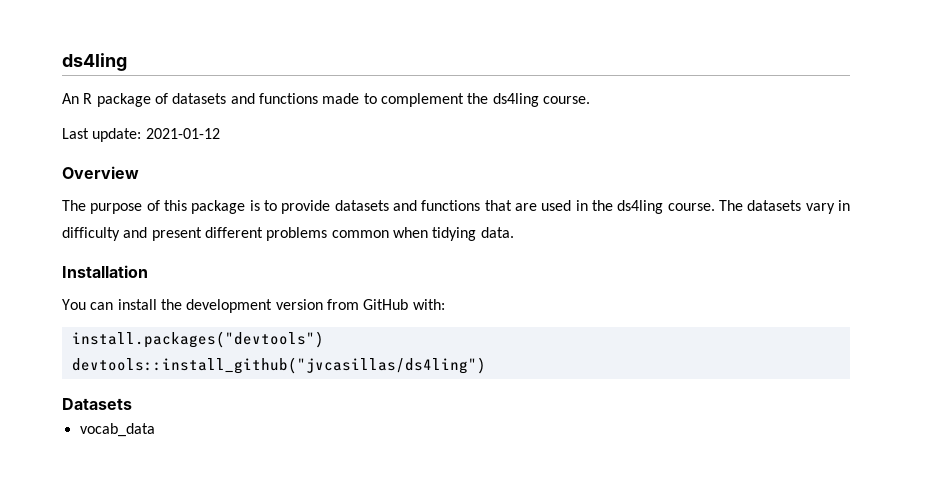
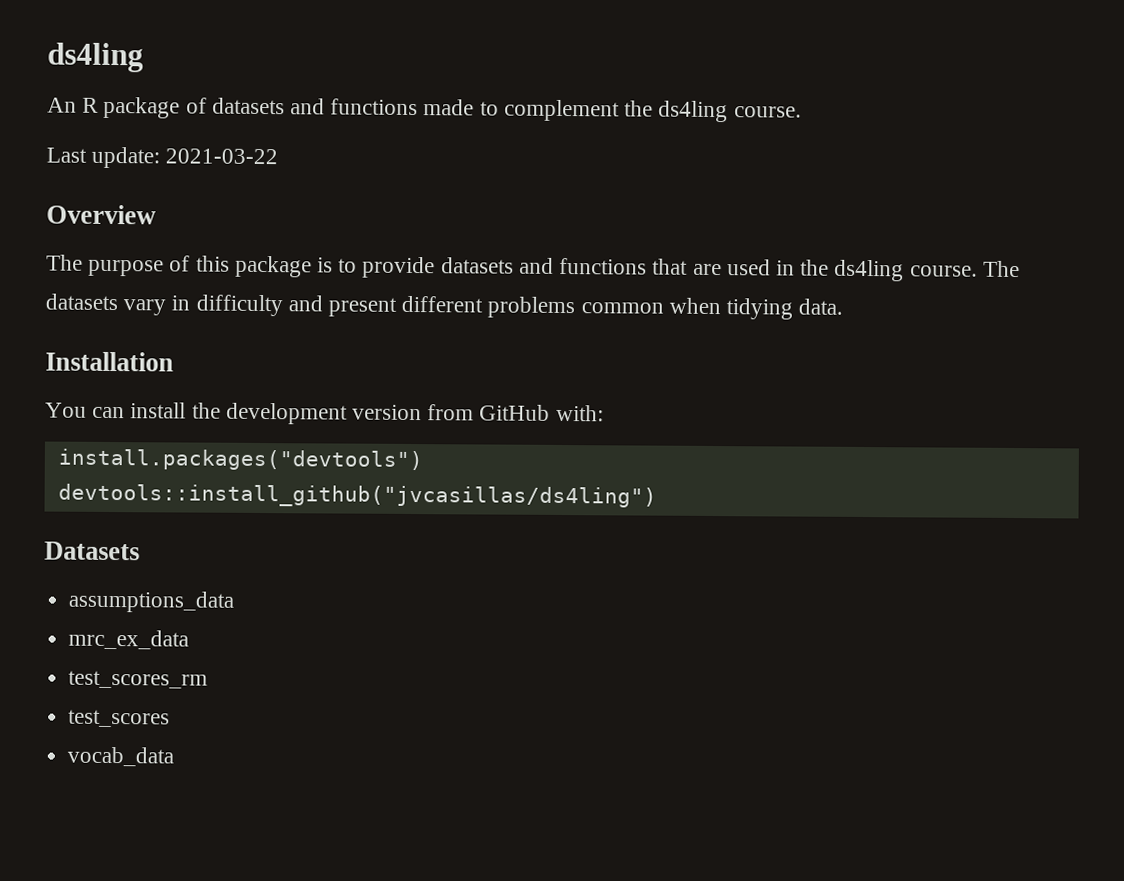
- Last update: 2021-01-12
+ Last update: 2021-03-22
+ assumptions_data
+ mrc_ex_data
+ test_scores_rm
+ test_scores

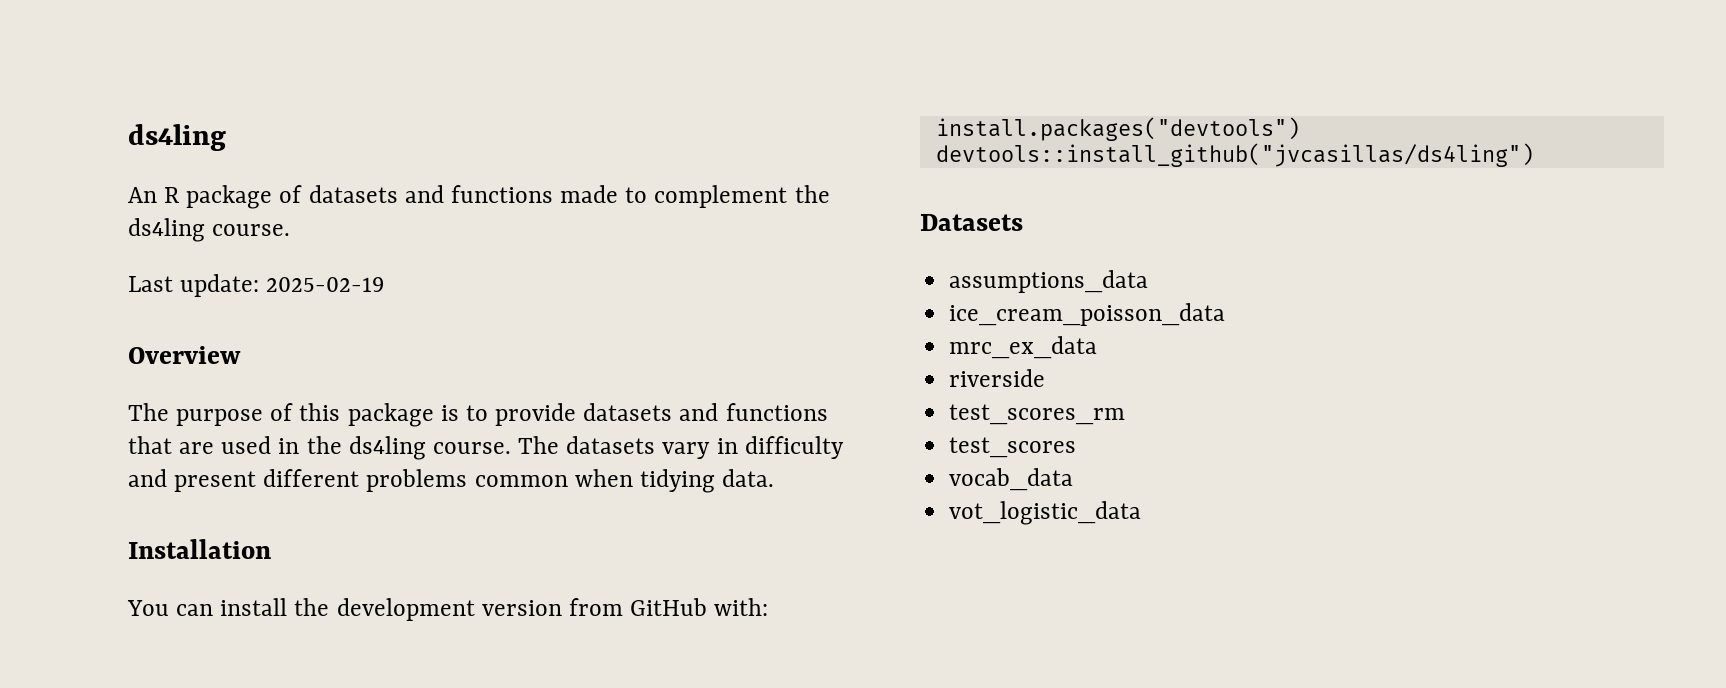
- Last update: 2021-03-22
+ Last update: 2025-02-19
+ ice_cream_poisson_data
+ riverside
+ vot_logistic_data

